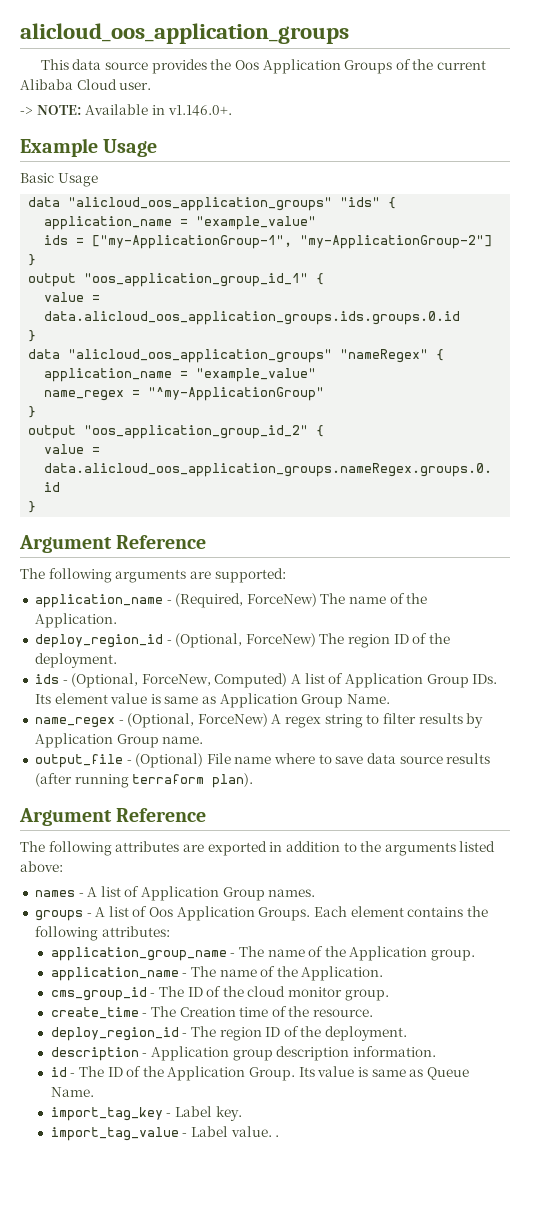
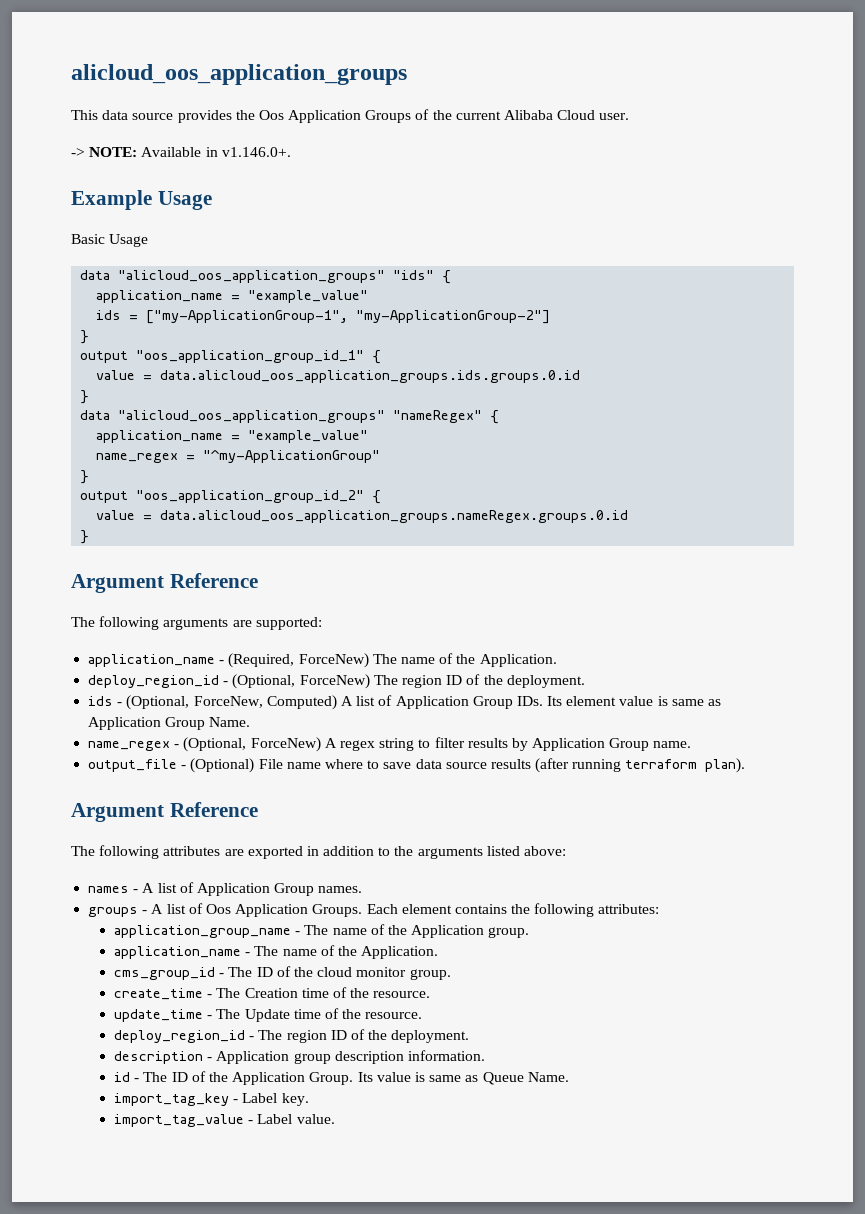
+ update_time - The Update time of the resource.
- import_tag_value - Label value. .
+ import_tag_value - Label value.

